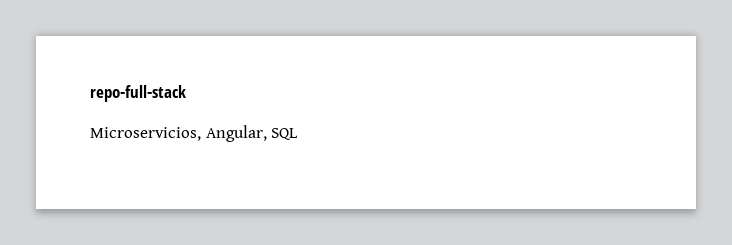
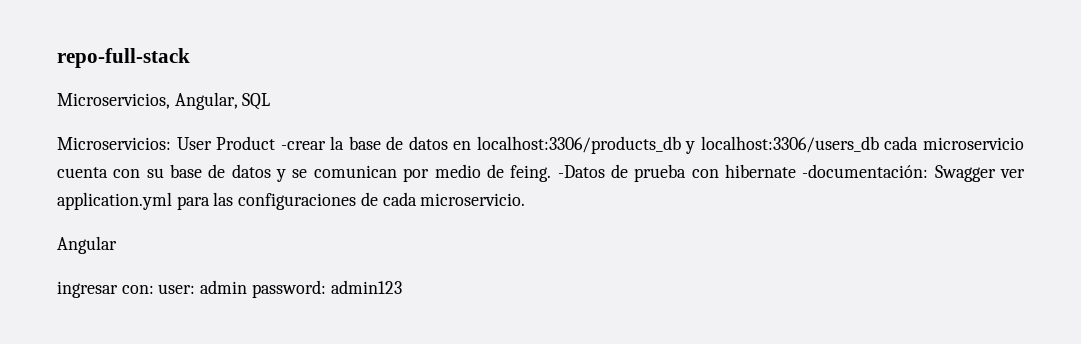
+ Microservicios: User Product -crear la base de datos en localhost:3306/products_db y localhost:3306/users_db cada microservicio cuenta con su base de datos y se comunican por medio de feing. -Datos de prueba con hibernate -documentación: Swagger ver application.yml para las configuraciones de cada microservicio.
+ Angular
+ ingresar con: user: admin password: admin123

